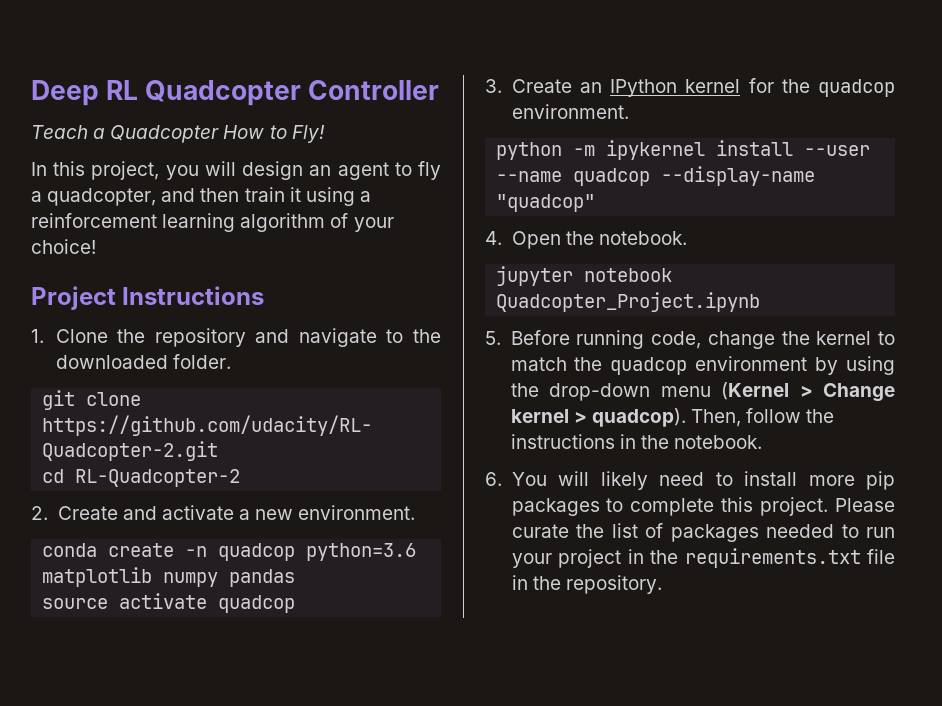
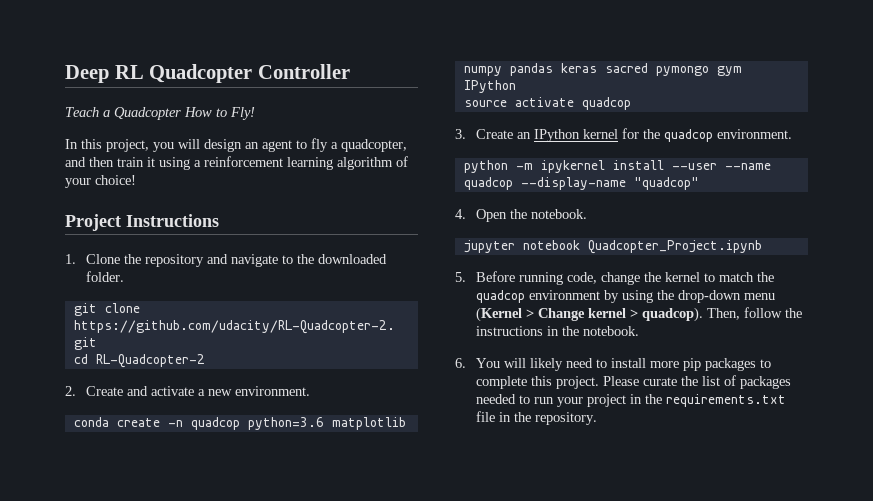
- conda create -n quadcop python=3.6 matplotlib numpy pandas
+ conda create -n quadcop python=3.6 matplotlib numpy pandas keras sacred pymongo gym IPython

